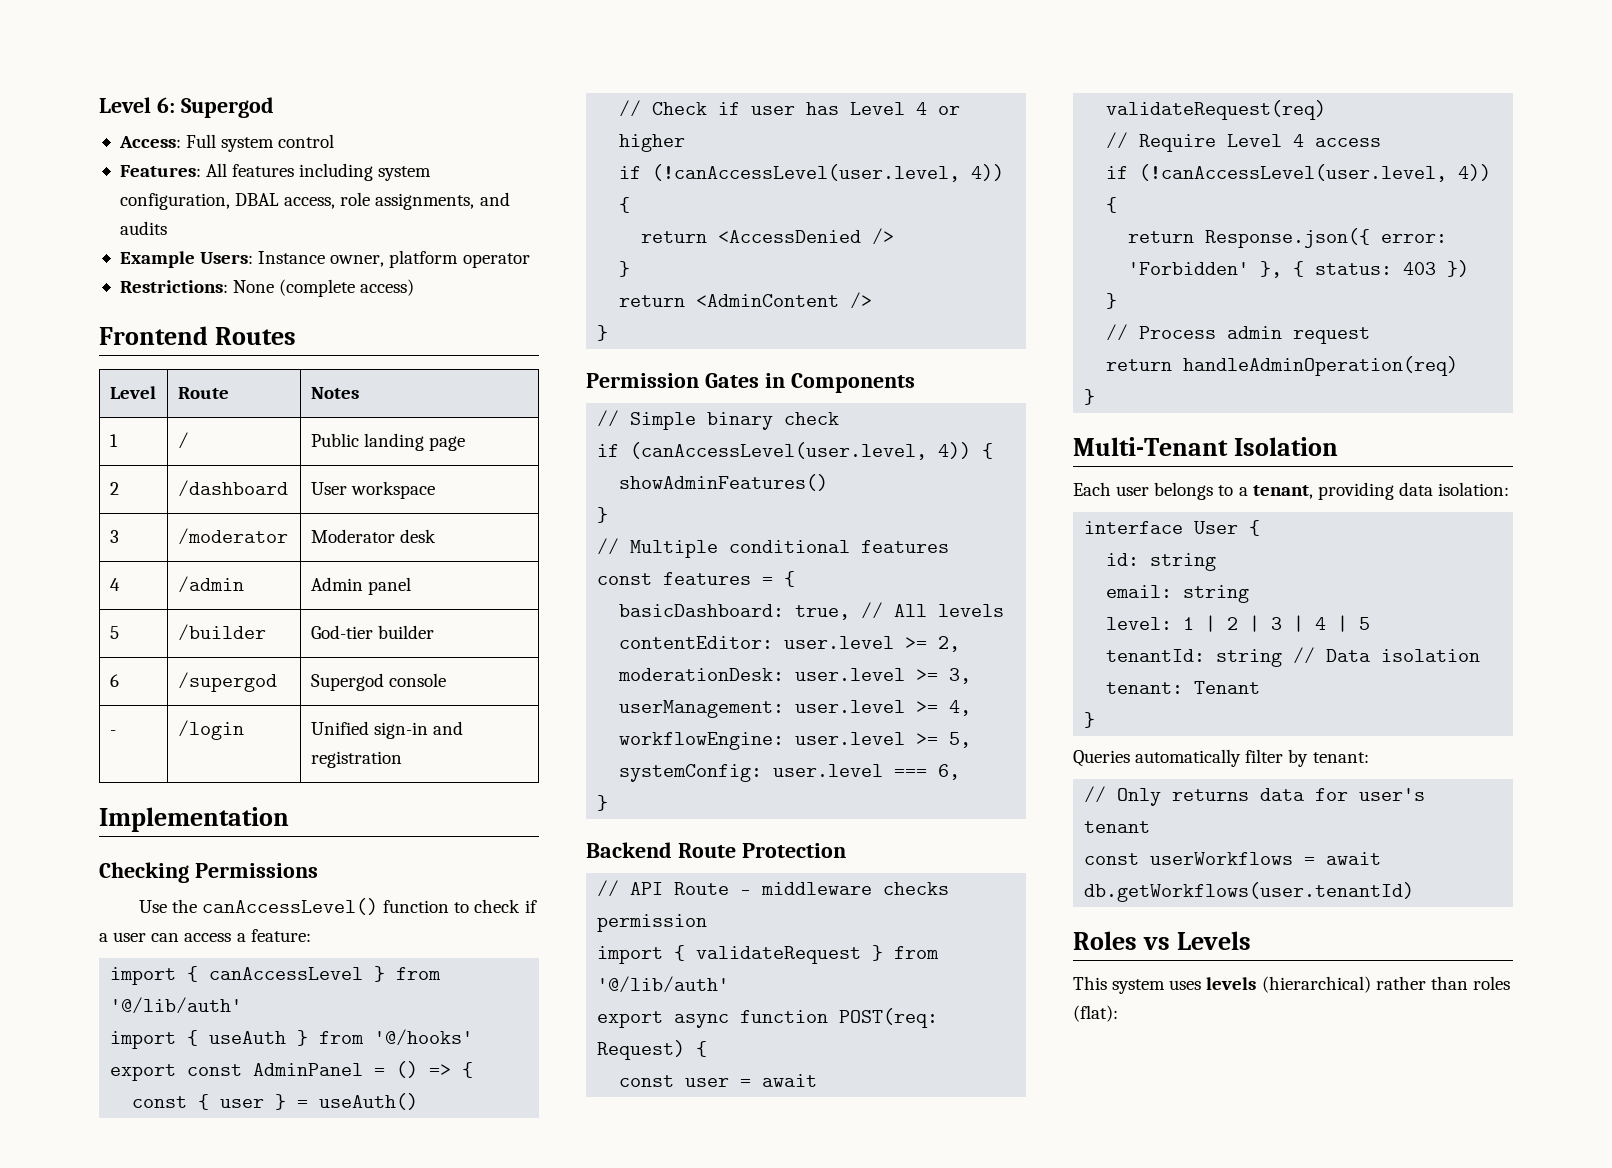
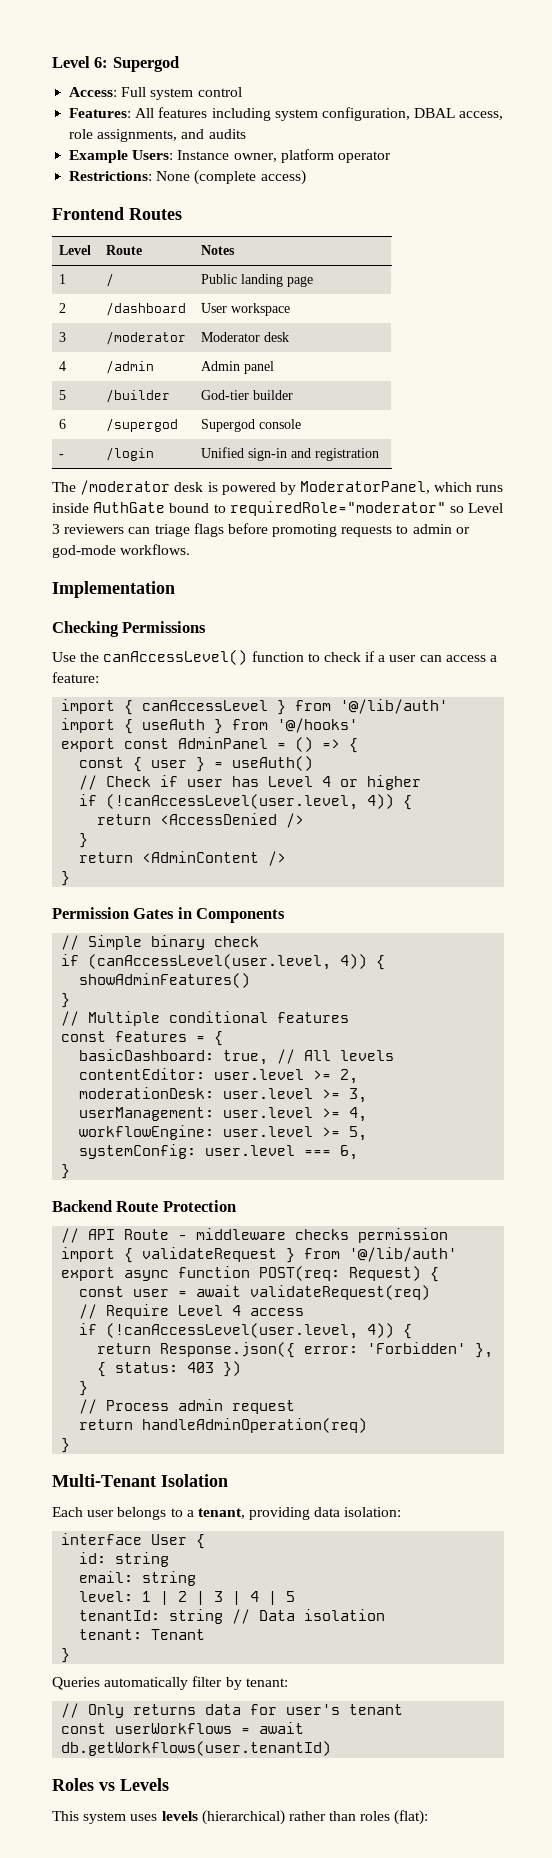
+ The /moderator desk is powered by ModeratorPanel, which runs inside AuthGate bound to requiredRole="moderator" so Level 3 reviewers can triage flags before promoting requests to admin or god-mode workflows.

